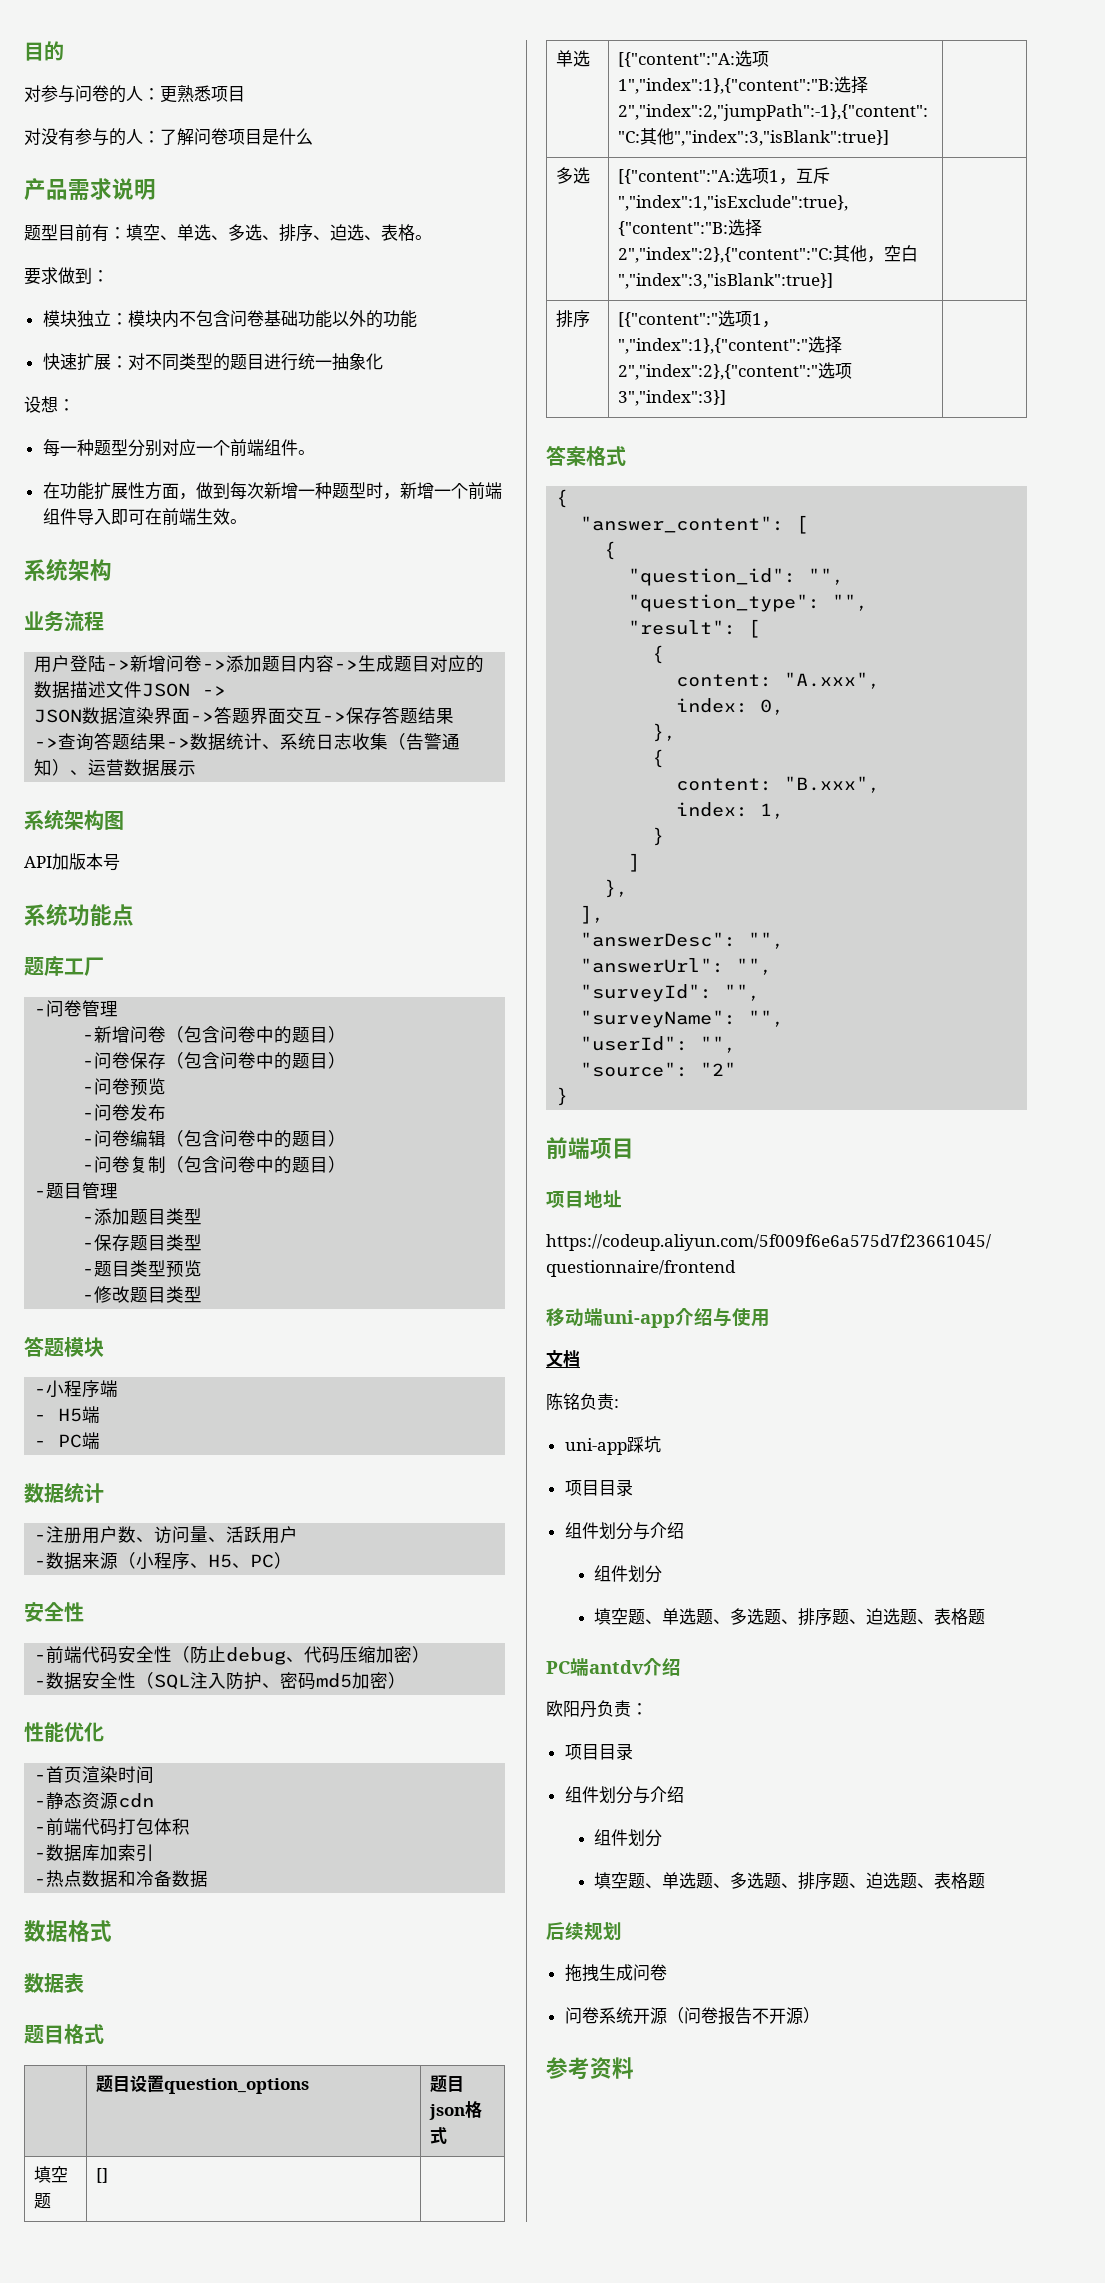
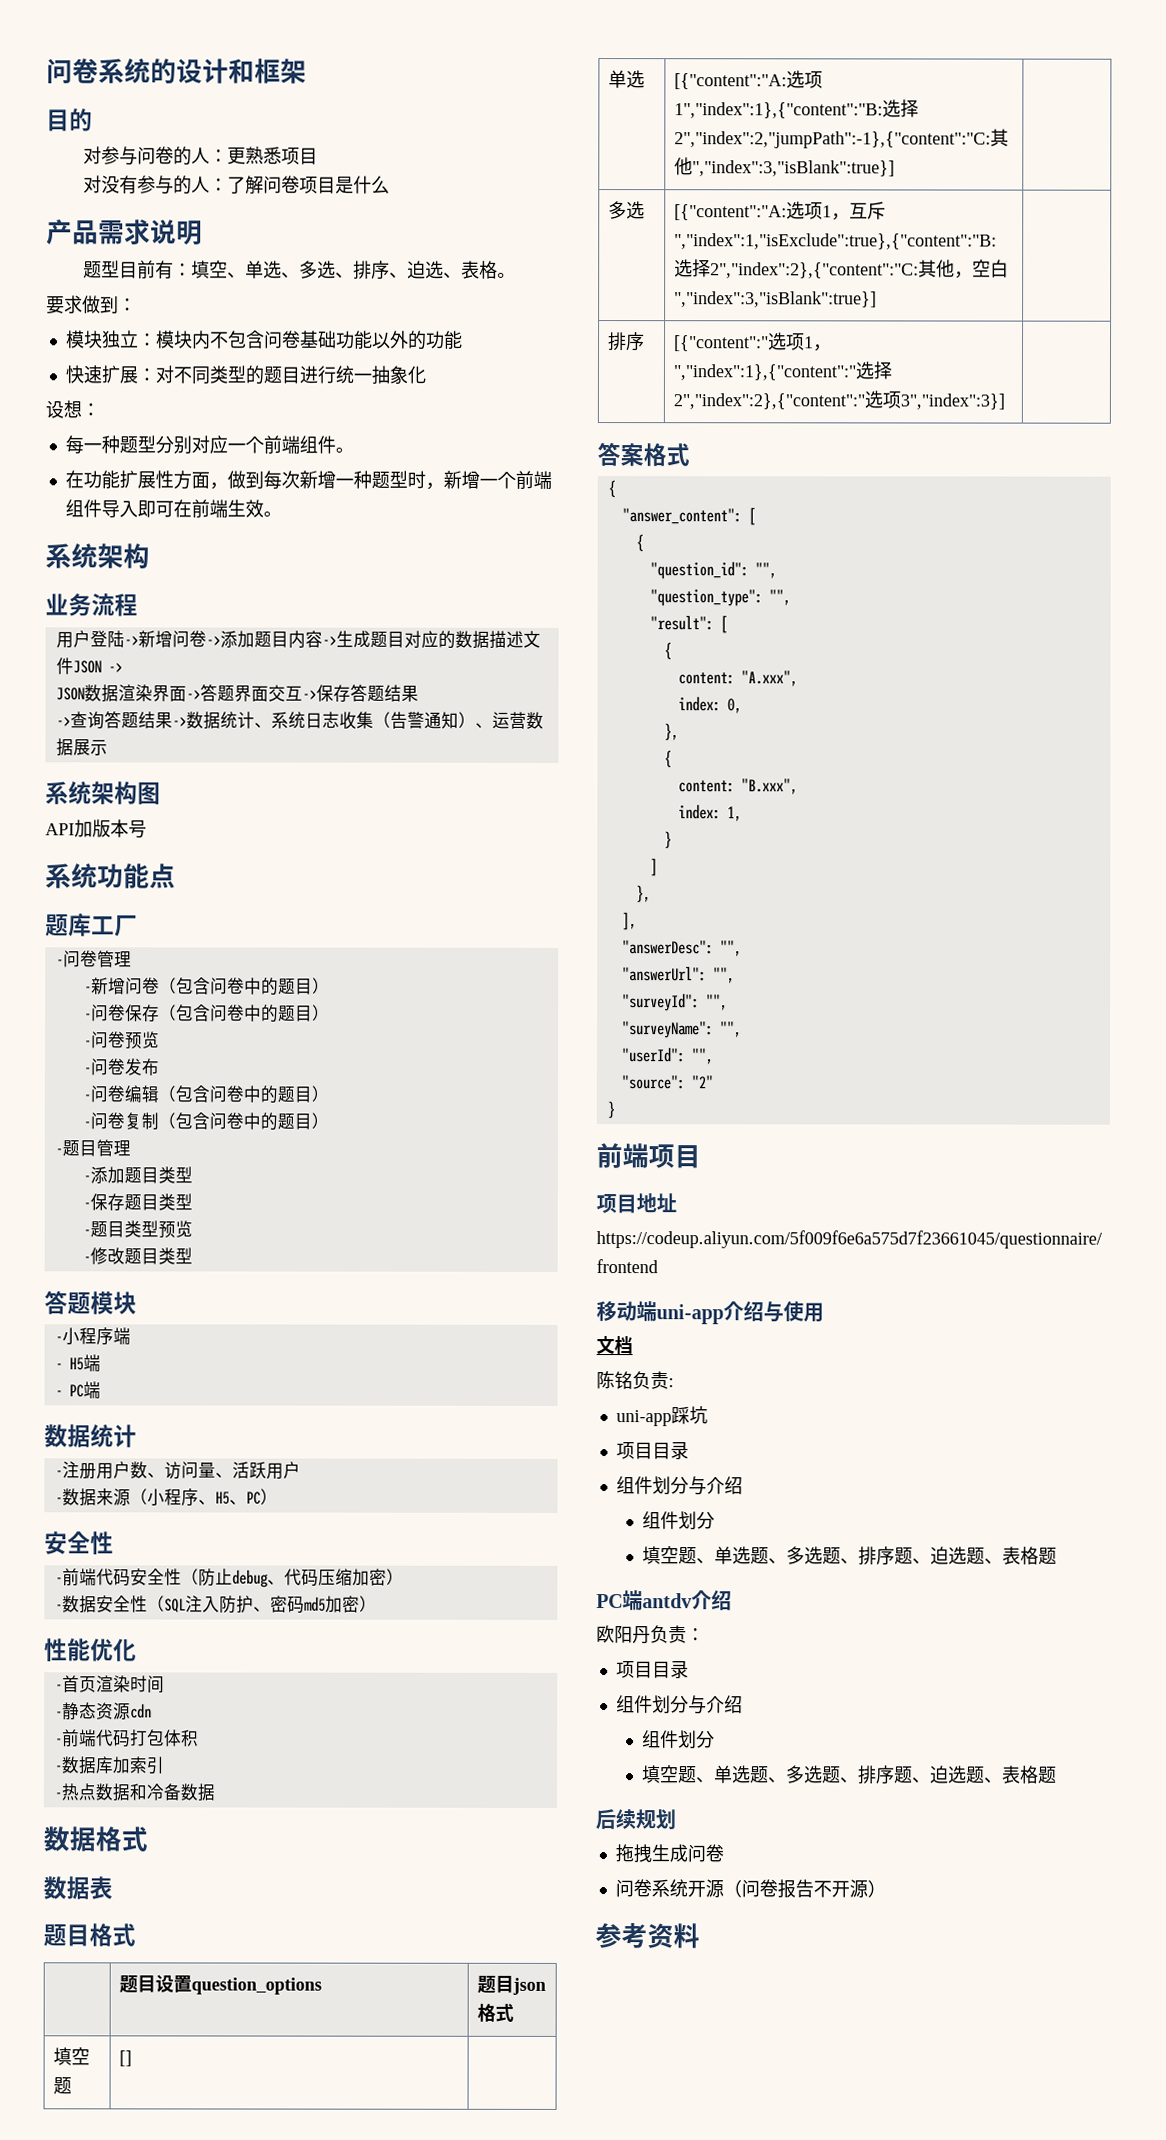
+ 问卷系统的设计和框架

